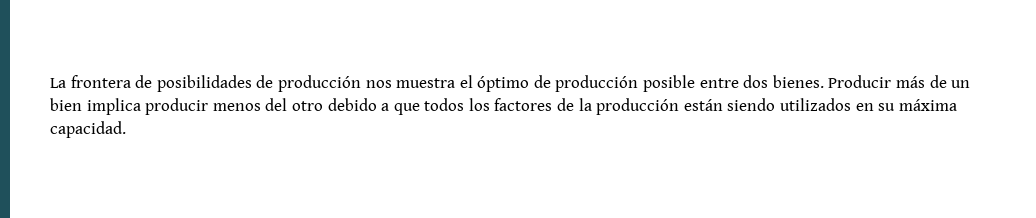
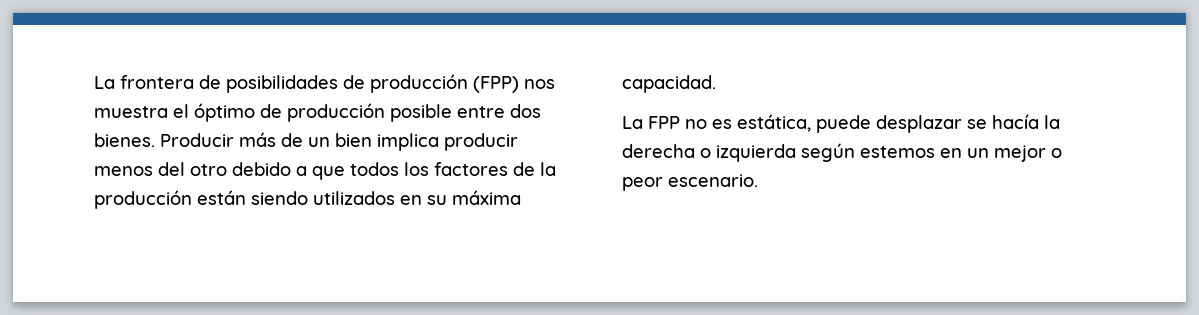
- La frontera de posibilidades de producción nos muestra el óptimo de producción posible entre dos bienes.
+ La frontera de posibilidades de producción (FPP) nos muestra el óptimo de producción posible entre dos bienes.
+ La FPP no es estática, puede desplazar se hacía la derecha o izquierda según estemos en un mejor o peor escenario.

